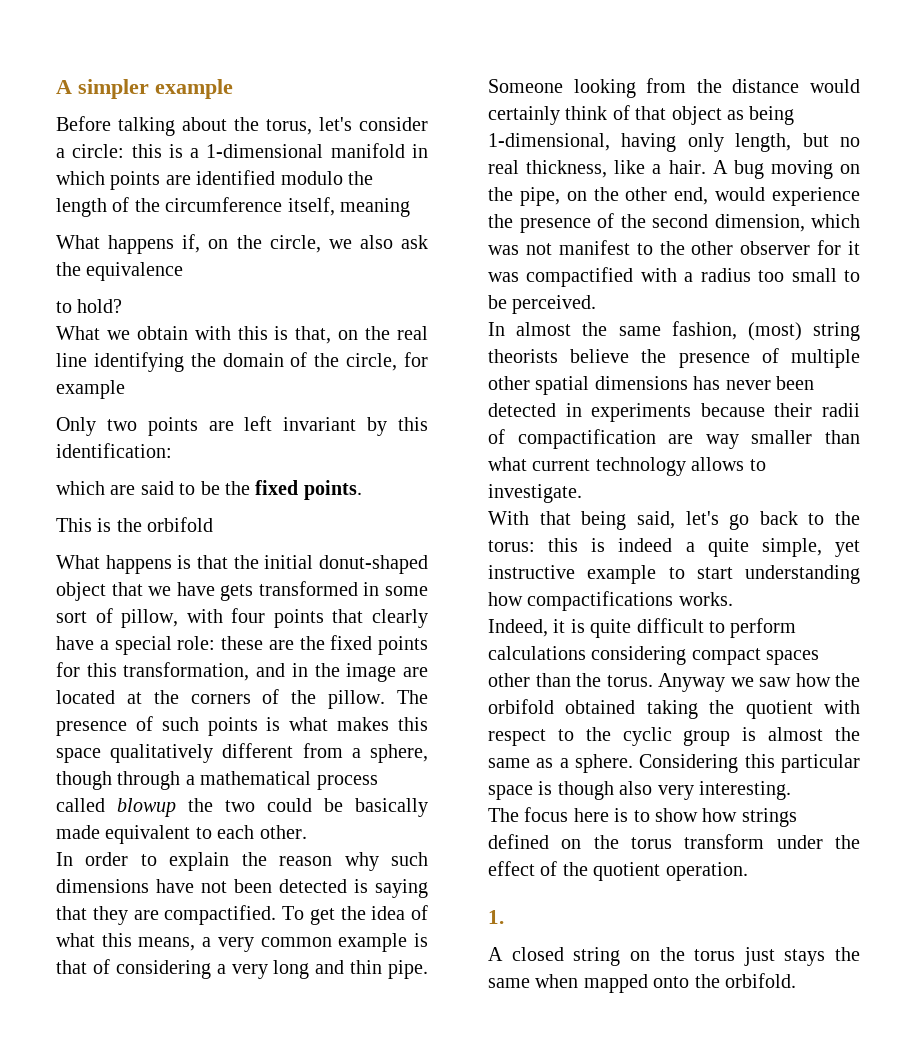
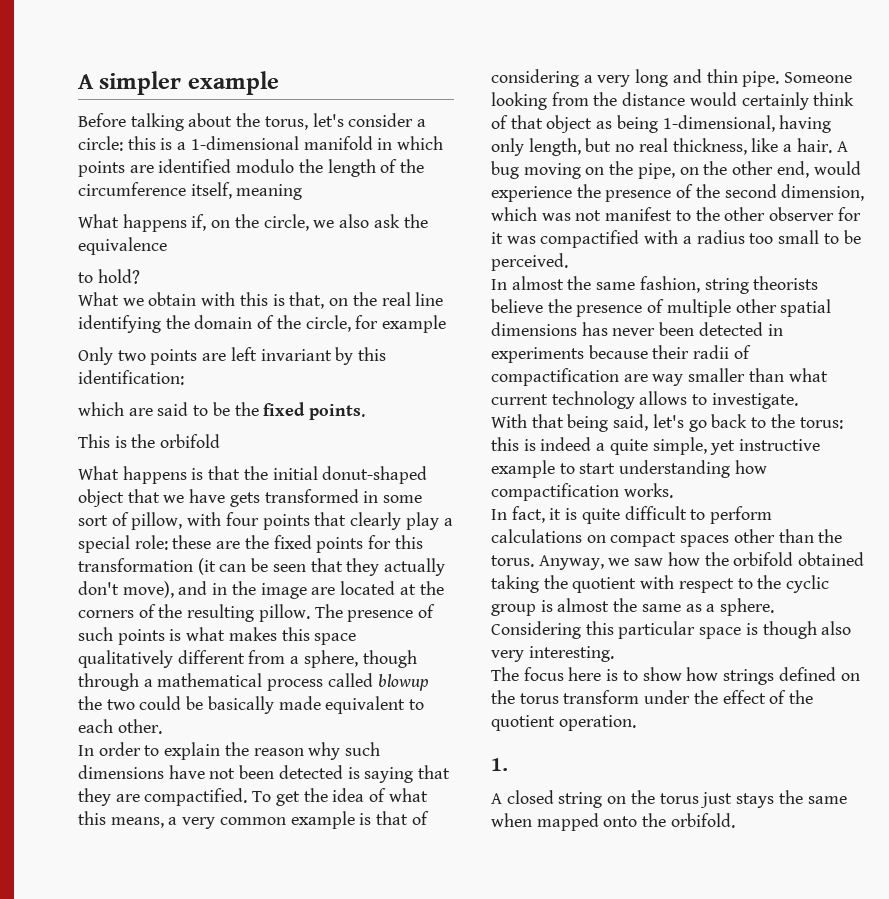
- What happens is that the initial donut-shaped object that we have gets transformed in some sort of pillow, with four points that clearly have a special role: these are the fixed points for this transformation, and in the image are located at the corners of the pillow.
+ What happens is that the initial donut-shaped object that we have gets transformed in some sort of pillow, with four points that clearly play a special role: these are the fixed points for this transformation (it can be seen that they actually don't move), and in the image are located at the corners of the resulting pillow.
- In almost the same fashion, (most) string theorists believe the presence of multiple other spatial dimensions has never been detected in experiments because their radii of compactification are way smaller than what current technology allows to investigate.
+ In almost the same fashion, string theorists believe the presence of multiple other spatial dimensions has never been detected in experiments because their radii of compactification are way smaller than what current technology allows to investigate.
- With that being said, let's go back to the torus: this is indeed a quite simple, yet instructive example to start understanding how compactifications works.
+ With that being said, let's go back to the torus: this is indeed a quite simple, yet instructive example to start understanding how compactification works.
- Indeed, it is quite difficult to perform calculations considering compact spaces other than the torus.
+ In fact, it is quite difficult to perform calculations on compact spaces other than the torus.
- Anyway we saw how the orbifold obtained taking the quotient with respect to the cyclic group is almost the same as a sphere.
+ Anyway, we saw how the orbifold obtained taking the quotient with respect to the cyclic group is almost the same as a sphere.

